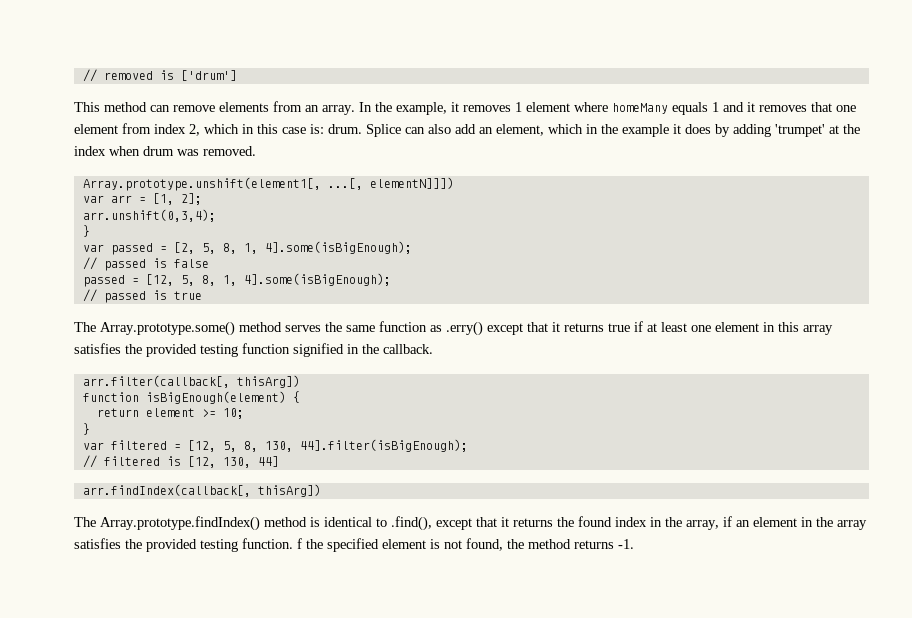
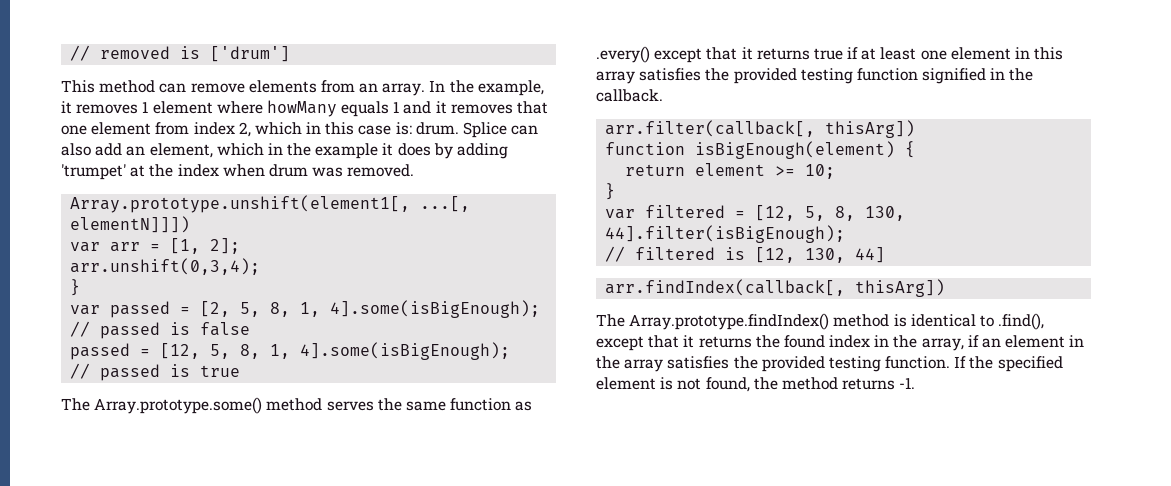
- In the example, it removes 1 element where homeMany equals 1 and it removes that one element from index 2, which in this case is: drum.
+ In the example, it removes 1 element where howMany equals 1 and it removes that one element from index 2, which in this case is: drum.
- The Array.prototype.some() method serves the same function as .erry() except that it returns true if at least one element in this array satisfies the provided testing function signified in the callback.
+ The Array.prototype.some() method serves the same function as .every() except that it returns true if at least one element in this array satisfies the provided testing function signified in the callback.
- The Array.prototype.findIndex() method is identical to .find(), except that it returns the found index in the array, if an element in the array satisfies the provided testing function. f the specified element is not found, the method returns -1.
+ The Array.prototype.findIndex() method is identical to .find(), except that it returns the found index in the array, if an element in the array satisfies the provided testing function. If the specified element is not found, the method returns -1.

